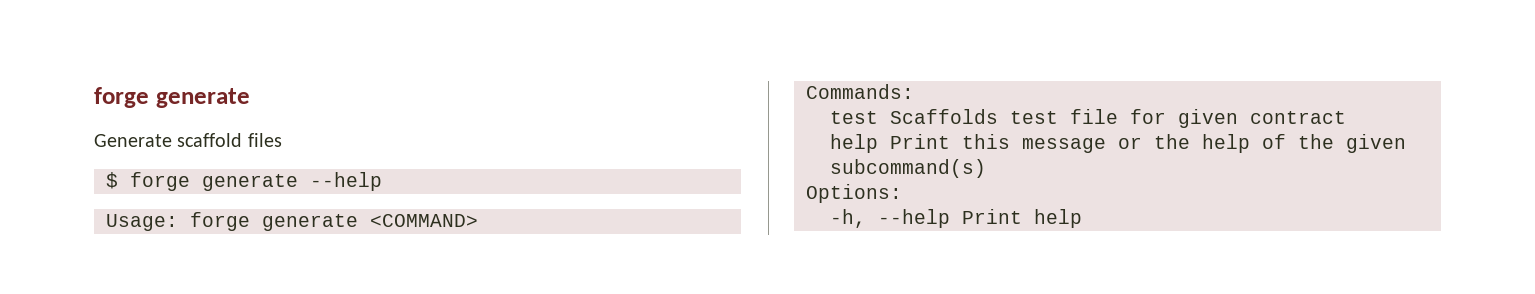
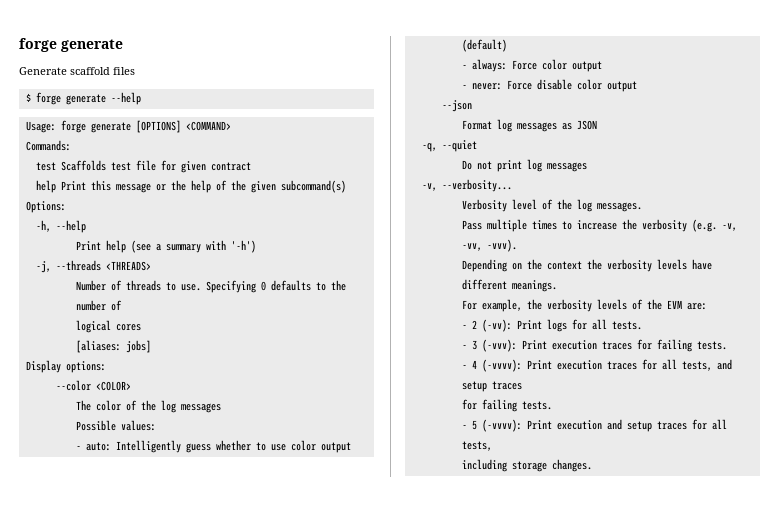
- Usage: forge generate <COMMAND>
+ Usage: forge generate [OPTIONS] <COMMAND>
- -h, --help Print help
+ -h, --help
+ Print help (see a summary with '-h')
+ -j, --threads <THREADS>
+ Number of threads to use. Specifying 0 defaults to the number of
+ logical cores
+ [aliases: jobs]
+ Display options:
+ --color <COLOR>
+ The color of the log messages
+ Possible values:
+ - auto: Intelligently guess whether to use color output (default)
+ - always: Force color output
+ - never: Force disable color output
+ --json
+ Format log messages as JSON
+ -q, --quiet
+ Do not print log messages
+ -v, --verbosity...
+ Verbosity level of the log messages.
+ Pass multiple times to increase the verbosity (e.g. -v, -vv, -vvv).
+ Depending on the context the verbosity levels have different meanings.
+ For example, the verbosity levels of the EVM are:
+ - 2 (-vv): Print logs for all tests.
+ - 3 (-vvv): Print execution traces for failing tests.
+ - 4 (-vvvv): Print execution traces for all tests, and setup traces
+ for failing tests.
+ - 5 (-vvvv): Print execution and setup traces for all tests,
+ including storage changes.

